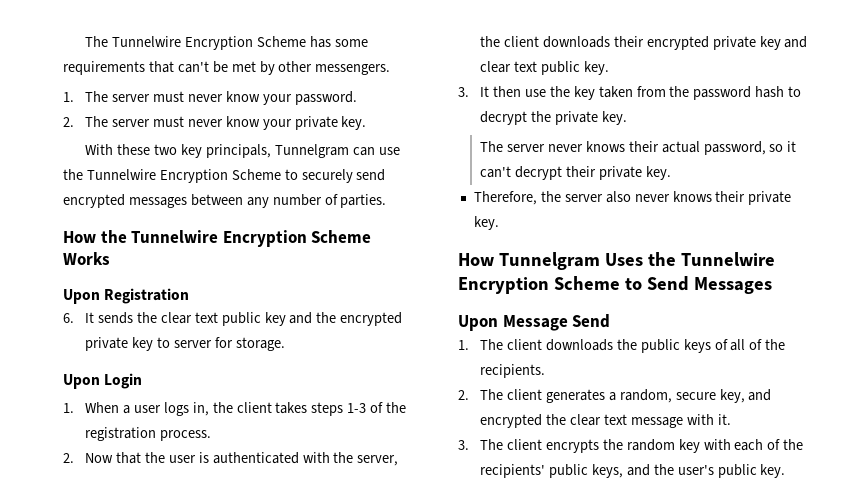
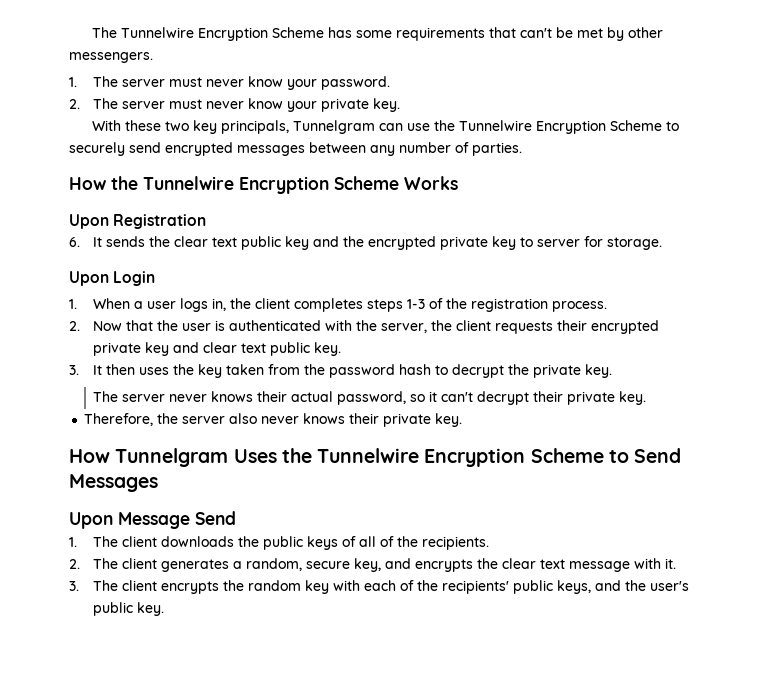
- 1. When a user logs in, the client takes steps 1-3 of the registration process.
+ 1. When a user logs in, the client completes steps 1-3 of the registration process.
- 2. Now that the user is authenticated with the server, the client downloads their encrypted private key and clear text public key.
+ 2. Now that the user is authenticated with the server, the client requests their encrypted private key and clear text public key.
- 3. It then use the key taken from the password hash to decrypt the private key.
+ 3. It then uses the key taken from the password hash to decrypt the private key.
- 2. The client generates a random, secure key, and encrypted the clear text message with it.
+ 2. The client generates a random, secure key, and encrypts the clear text message with it.

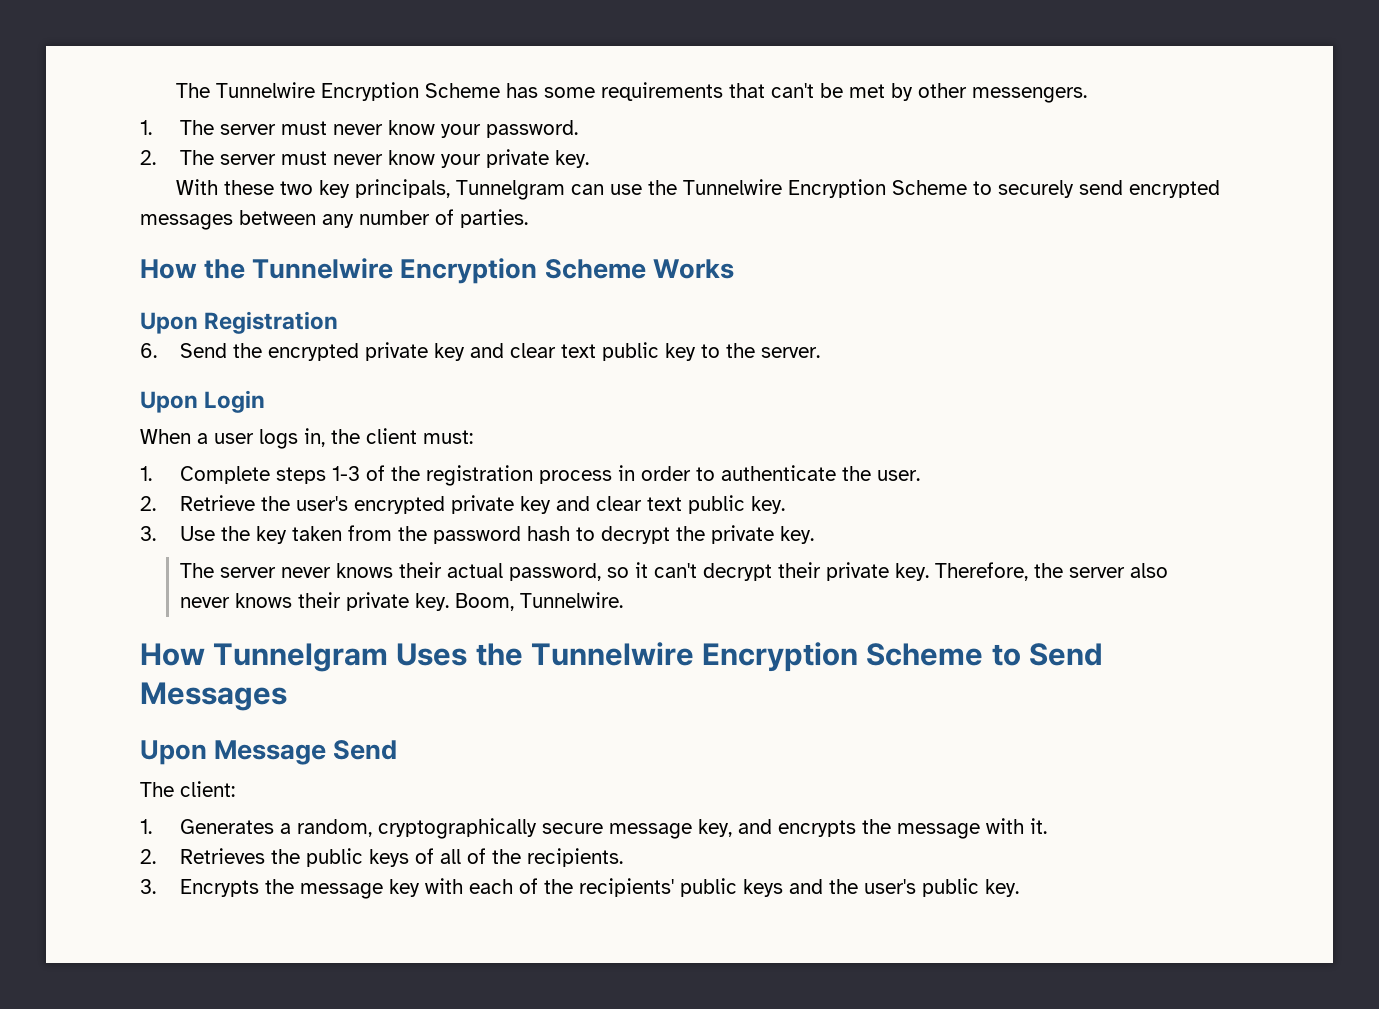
- 6. It sends the clear text public key and the encrypted private key to server for storage.
+ 6. Send the encrypted private key and clear text public key to the server.
- 1. When a user logs in, the client completes steps 1-3 of the registration process.
- 2. Now that the user is authenticated with the server, the client requests their encrypted private key and clear text public key.
+ When a user logs in, the client must:
+ 1. Complete steps 1-3 of the registration process in order to authenticate the user.
+ 2. Retrieve the user's encrypted private key and clear text public key.
- 3. It then uses the key taken from the password hash to decrypt the private key.
+ 3. Use the key taken from the password hash to decrypt the private key.
- The server never knows their actual password, so it can't decrypt their private key.
- Therefore, the server also never knows their private key.
+ The server never knows their actual password, so it can't decrypt their private key. Therefore, the server also never knows their private key. Boom, Tunnelwire.
- 1. The client downloads the public keys of all of the recipients.
+ The client:
+ 1. Generates a random, cryptographically secure message key, and encrypts the message with it.
+ 2. Retrieves the public keys of all of the recipients.
- 2. The client generates a random, secure key, and encrypts the clear text message with it.
- 3. The client encrypts the random key with each of the recipients' public keys, and the user's public key.
+ 3. Encrypts the message key with each of the recipients' public keys and the user's public key.

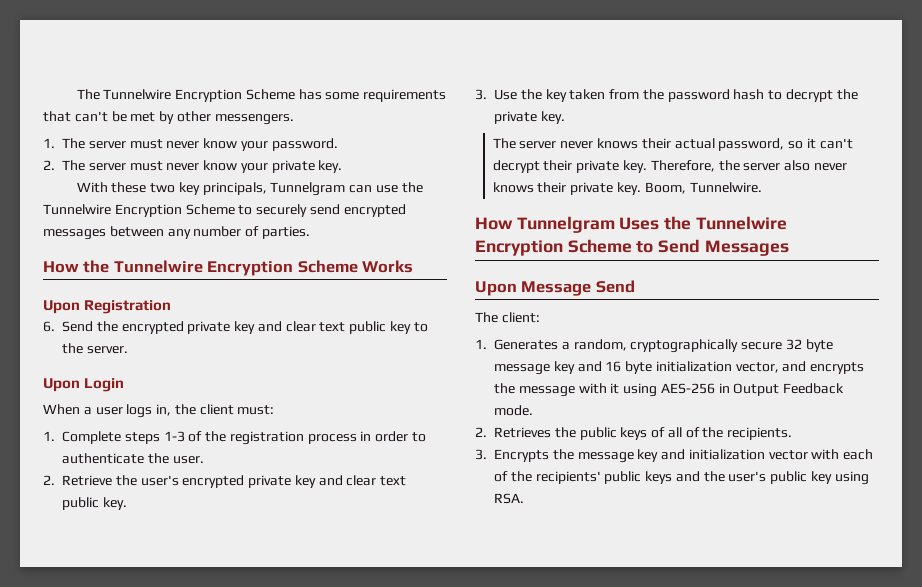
- 1. Generates a random, cryptographically secure message key, and encrypts the message with it.
+ 1. Generates a random, cryptographically secure 32 byte message key and 16 byte initialization vector, and encrypts the message with it using AES-256 in Output Feedback mode.
- 3. Encrypts the message key with each of the recipients' public keys and the user's public key.
+ 3. Encrypts the message key and initialization vector with each of the recipients' public keys and the user's public key using RSA.

